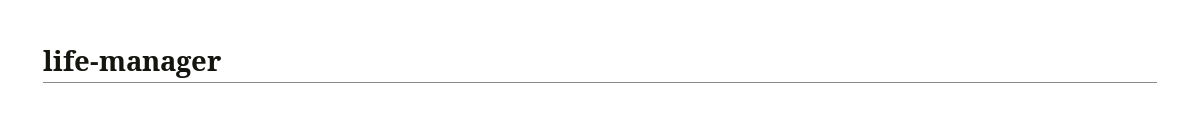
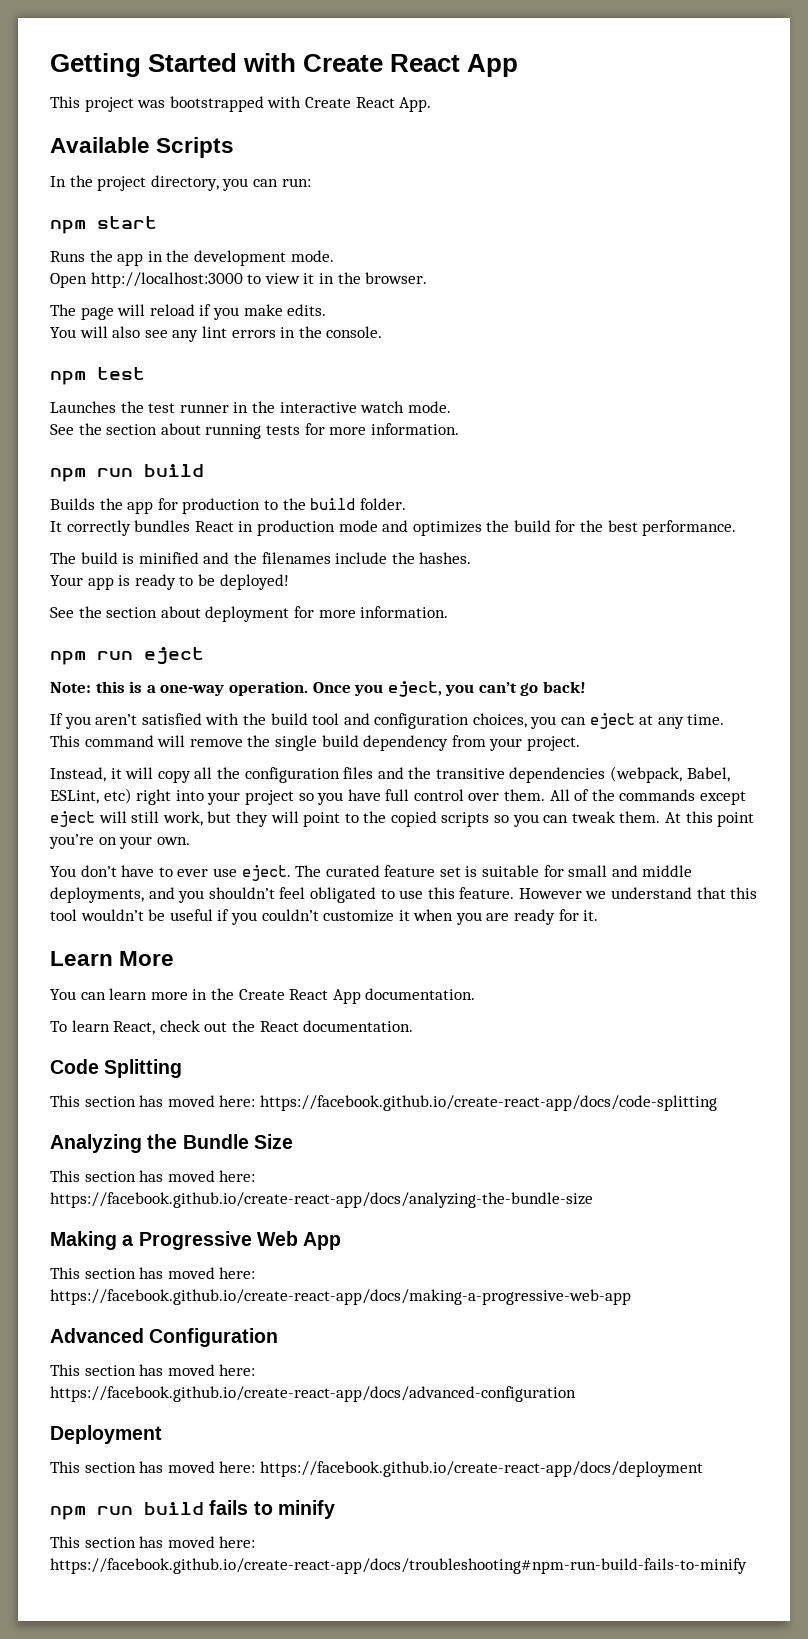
- life-manager
+ Getting Started with Create React App
+ This project was bootstrapped with Create React App.
+ Available Scripts
+ In the project directory, you can run:
+ npm start
+ Runs the app in the development mode.
+ Open http://localhost:3000 to view it in the browser.
+ The page will reload if you make edits.
+ You will also see any lint errors in the console.
+ npm test
+ Launches the test runner in the interactive watch mode.
+ See the section about running tests for more information.
+ npm run build
+ Builds the app for production to the build folder.
+ It correctly bundles React in production mode and optimizes the build for the best performance.
+ The build is minified and the filenames include the hashes.
+ Your app is ready to be deployed!
+ See the section about deployment for more information.
+ npm run eject
+ Note: this is a one-way operation. Once you eject, you can’t go back!
+ If you aren’t satisfied with the build tool and configuration choices, you can eject at any time. This command will remove the single build dependency from your project.
+ Instead, it will copy all the configuration files and the transitive dependencies (webpack, Babel, ESLint, etc) right into your project so you have full control over them. All of the commands except eject will still work, but they will point to the copied scripts so you can tweak them. At this point you’re on your own.
+ You don’t have to ever use eject. The curated feature set is suitable for small and middle deployments, and you shouldn’t feel obligated to use this feature. However we understand that this tool wouldn’t be useful if you couldn’t customize it when you are ready for it.
+ Learn More
+ You can learn more in the Create React App documentation.
+ To learn React, check out the React documentation.
+ Code Splitting
+ This section has moved here: https://facebook.github.io/create-react-app/docs/code-splitting
+ Analyzing the Bundle Size
+ This section has moved here: https://facebook.github.io/create-react-app/docs/analyzing-the-bundle-size
+ Making a Progressive Web App
+ This section has moved here: https://facebook.github.io/create-react-app/docs/making-a-progressive-web-app
+ Advanced Configuration
+ This section has moved here: https://facebook.github.io/create-react-app/docs/advanced-configuration
+ Deployment
+ This section has moved here: https://facebook.github.io/create-react-app/docs/deployment
+ npm run build fails to minify
+ This section has moved here: https://facebook.github.io/create-react-app/docs/troubleshooting#npm-run-build-fails-to-minify

